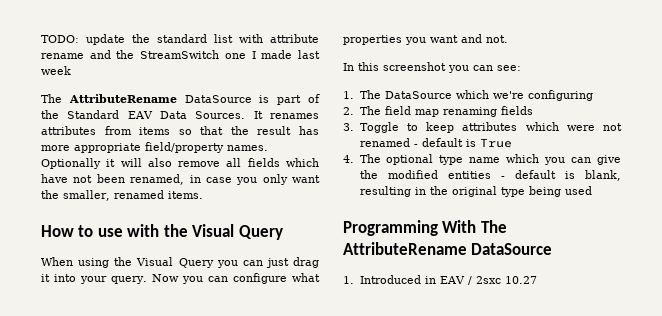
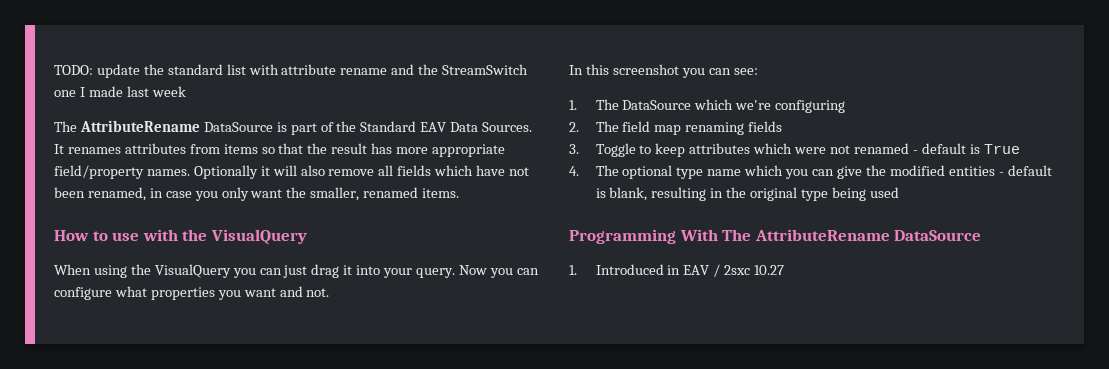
- How to use with the Visual Query
+ How to use with the VisualQuery
- When using the Visual Query you can just drag it into your query.
+ When using the VisualQuery you can just drag it into your query.

